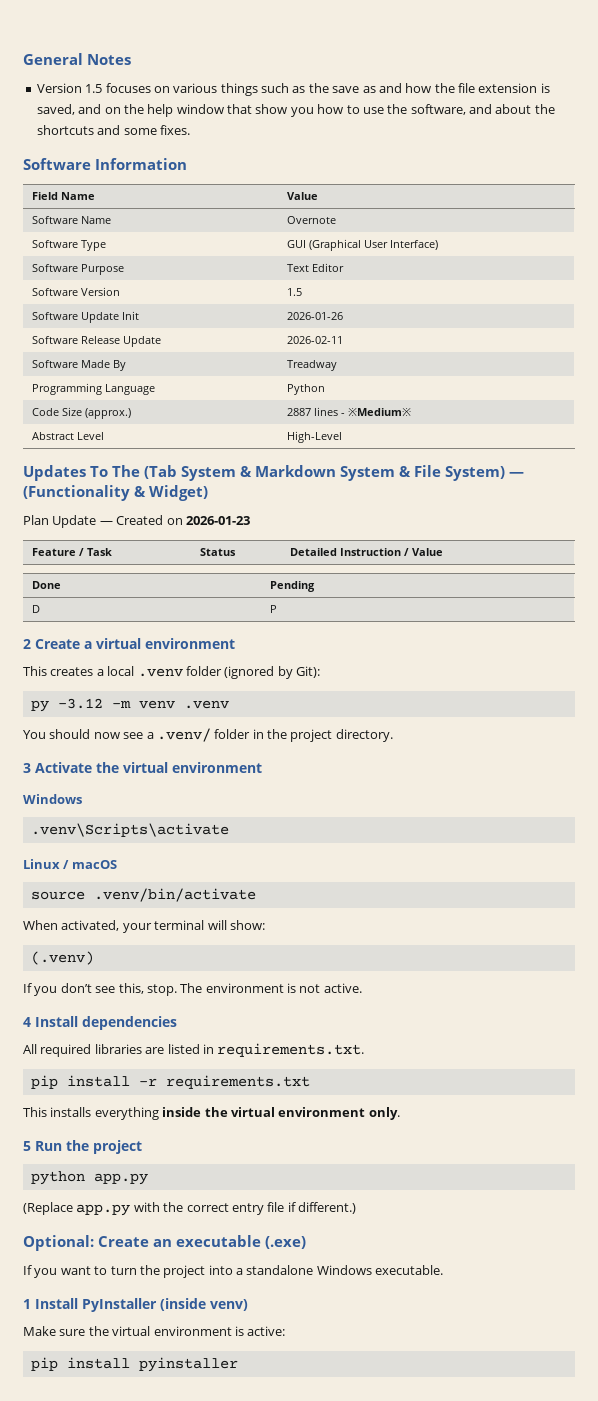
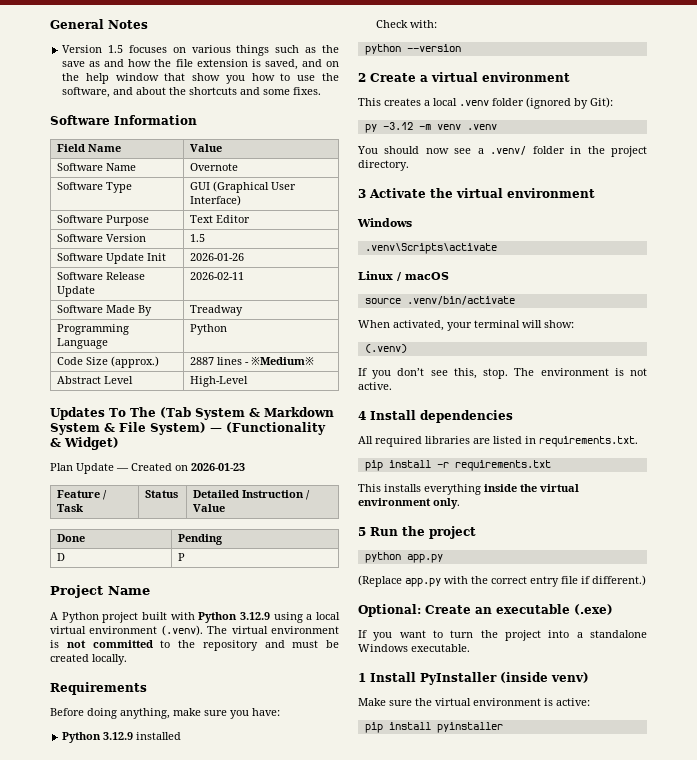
+ Project Name
+ A Python project built with Python 3.12.9 using a local virtual environment (.venv). The virtual environment is not committed to the repository and must be created locally.
+ Requirements
+ Before doing anything, make sure you have:
+ Python 3.12.9 installed
+ Check with:
+ python --version

